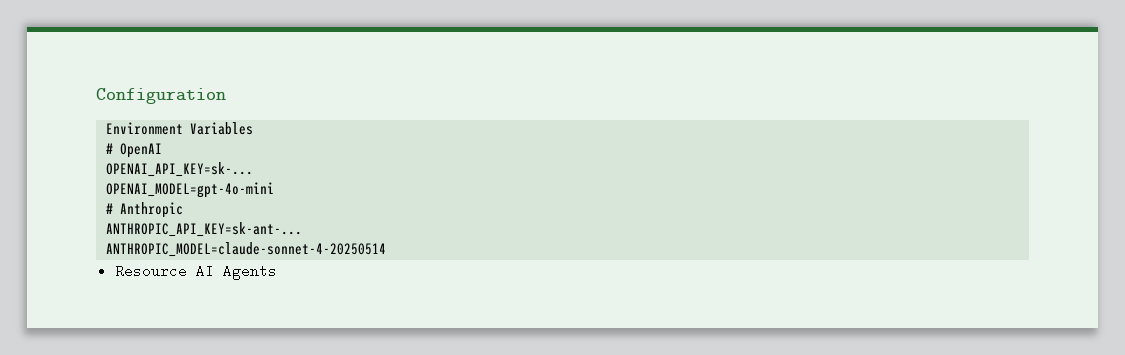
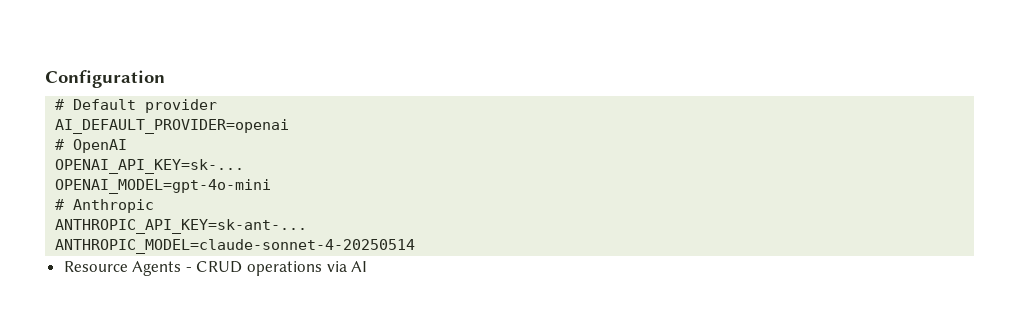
- Environment Variables
+ # Default provider
+ AI_DEFAULT_PROVIDER=openai
- Resource AI Agents
+ Resource Agents - CRUD operations via AI

